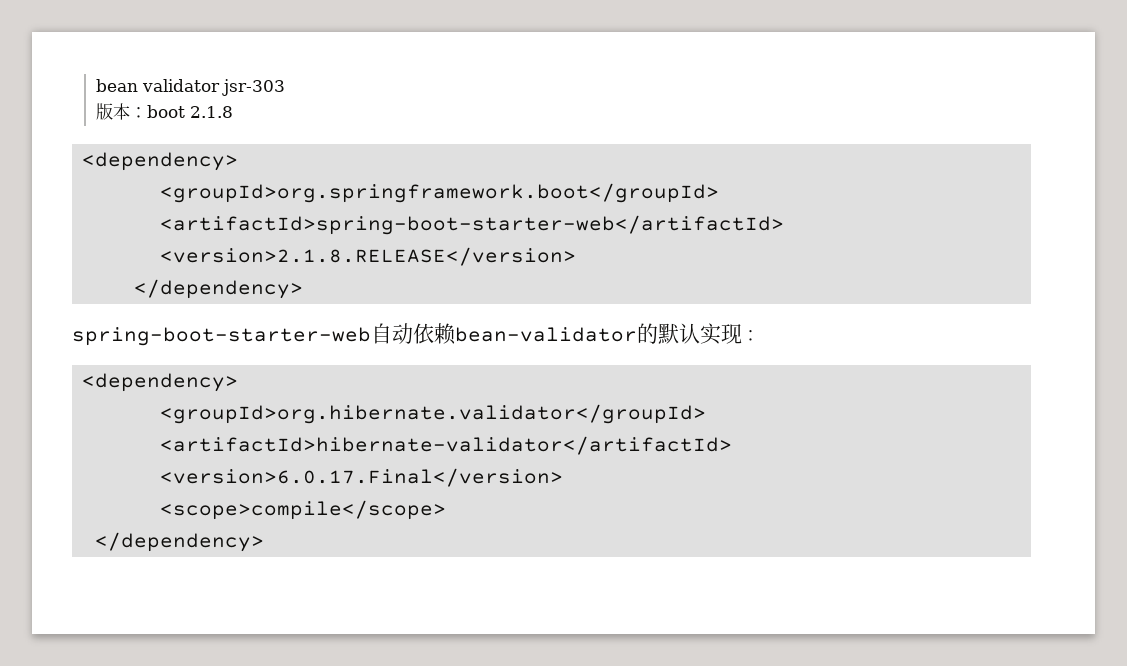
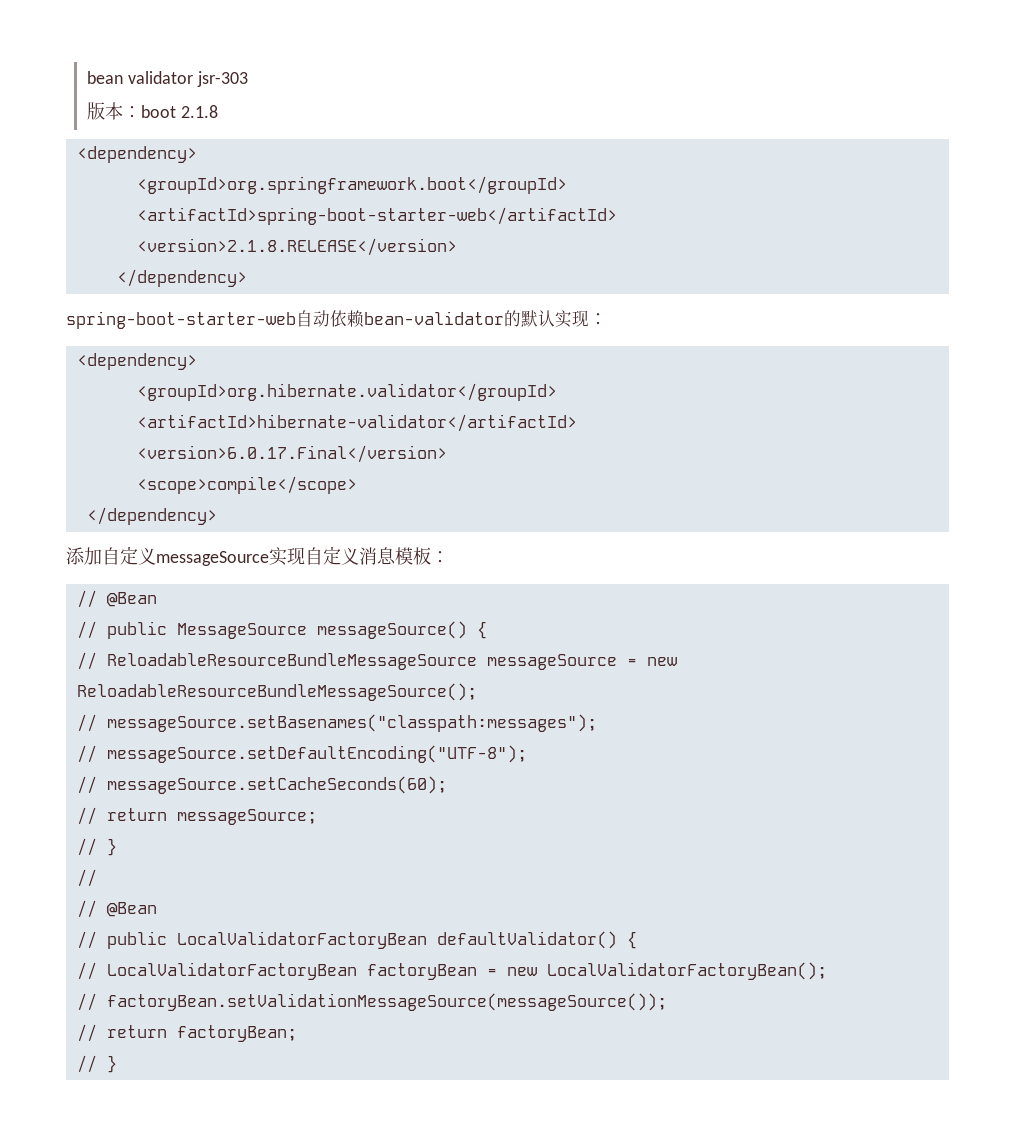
+ 添加自定义messageSource实现自定义消息模板：
+ // @Bean
+ // public MessageSource messageSource() {
+ // ReloadableResourceBundleMessageSource messageSource = new ReloadableResourceBundleMessageSource();
+ // messageSource.setBasenames("classpath:messages");
+ // messageSource.setDefaultEncoding("UTF-8");
+ // messageSource.setCacheSeconds(60);
+ // return messageSource;
+ // }
+ //
+ // @Bean
+ // public LocalValidatorFactoryBean defaultValidator() {
+ // LocalValidatorFactoryBean factoryBean = new LocalValidatorFactoryBean();
+ // factoryBean.setValidationMessageSource(messageSource());
+ // return factoryBean;
+ // }

